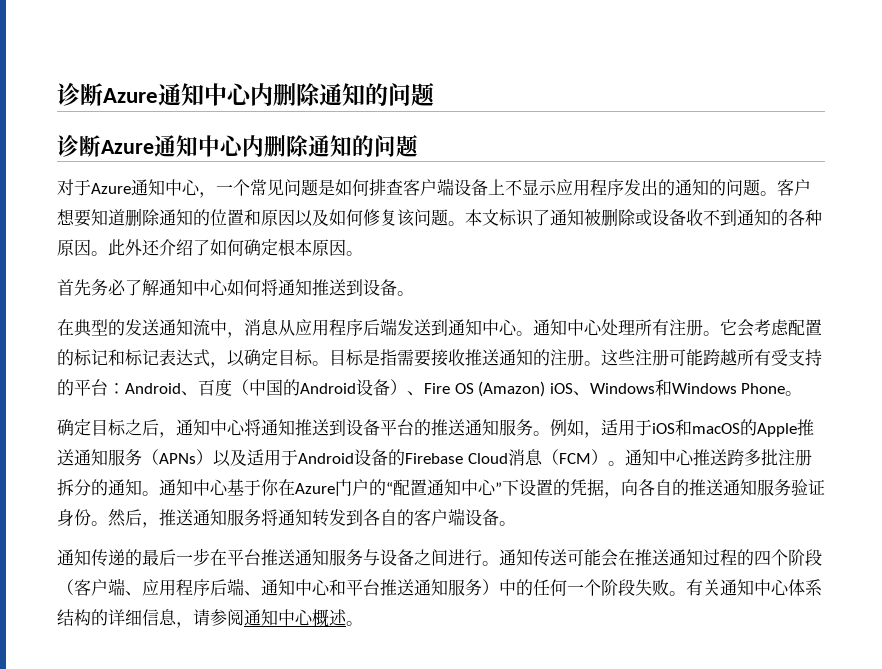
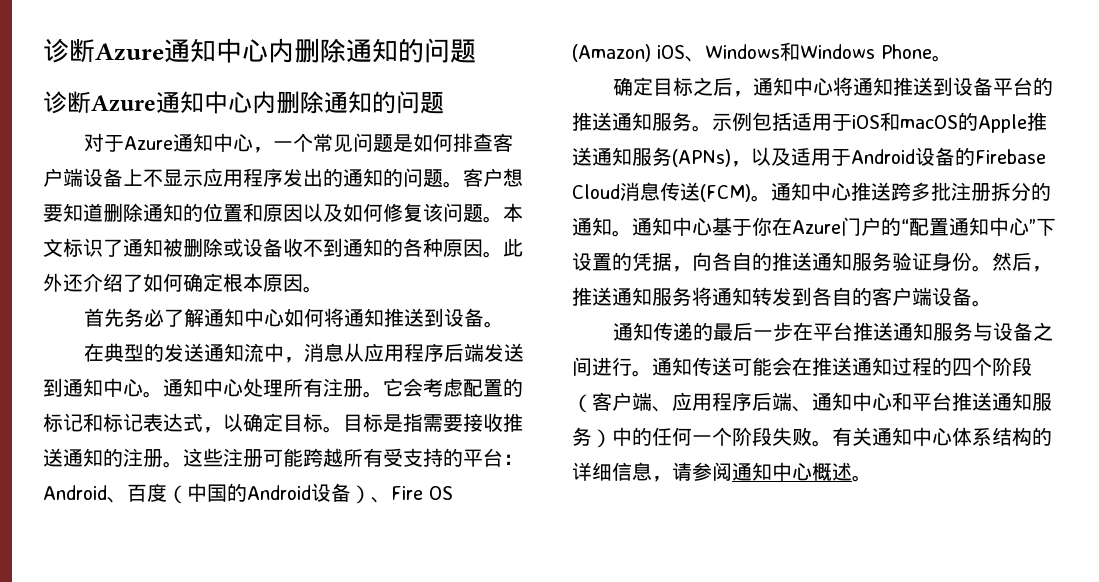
- 例如，适用于iOS和macOS的Apple推送通知服务（APNs）以及适用于Android设备的Firebase Cloud消息（FCM）。
+ 示例包括适用于iOS和macOS的Apple推送通知服务(APNs)，以及适用于Android设备的Firebase Cloud消息传送(FCM)。

